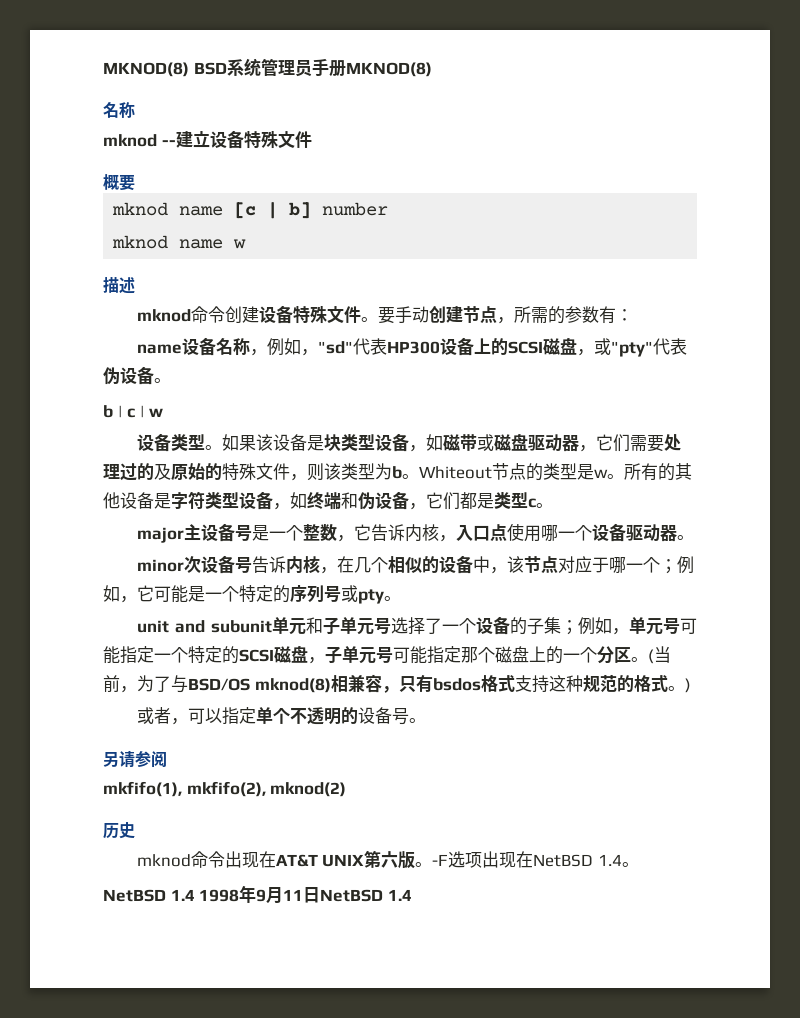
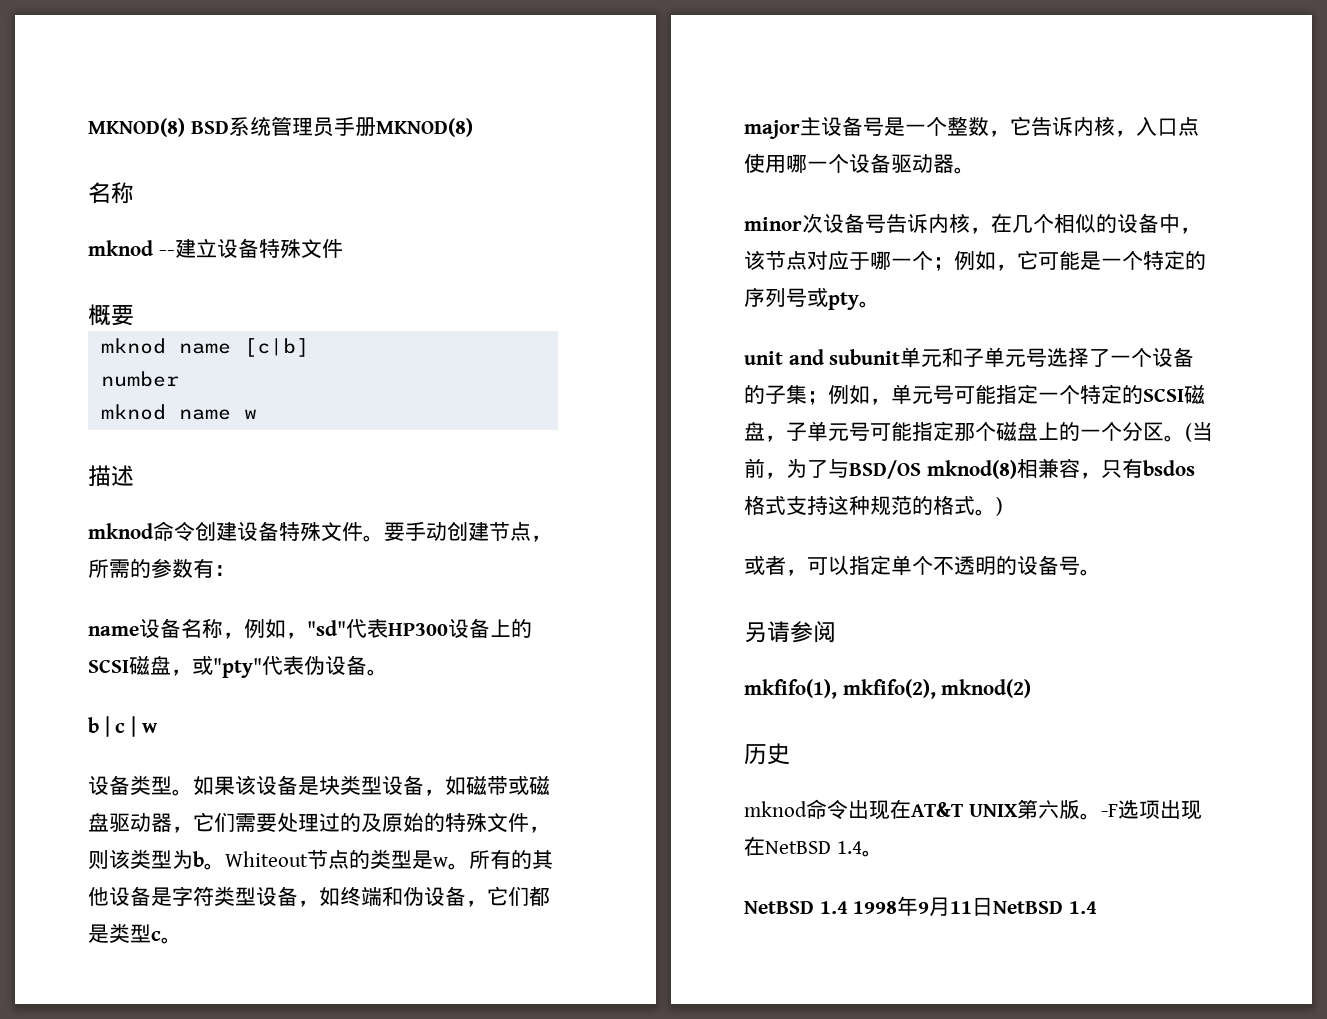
- mknod name [c | b] number
+ mknod name [c|b]
+ number

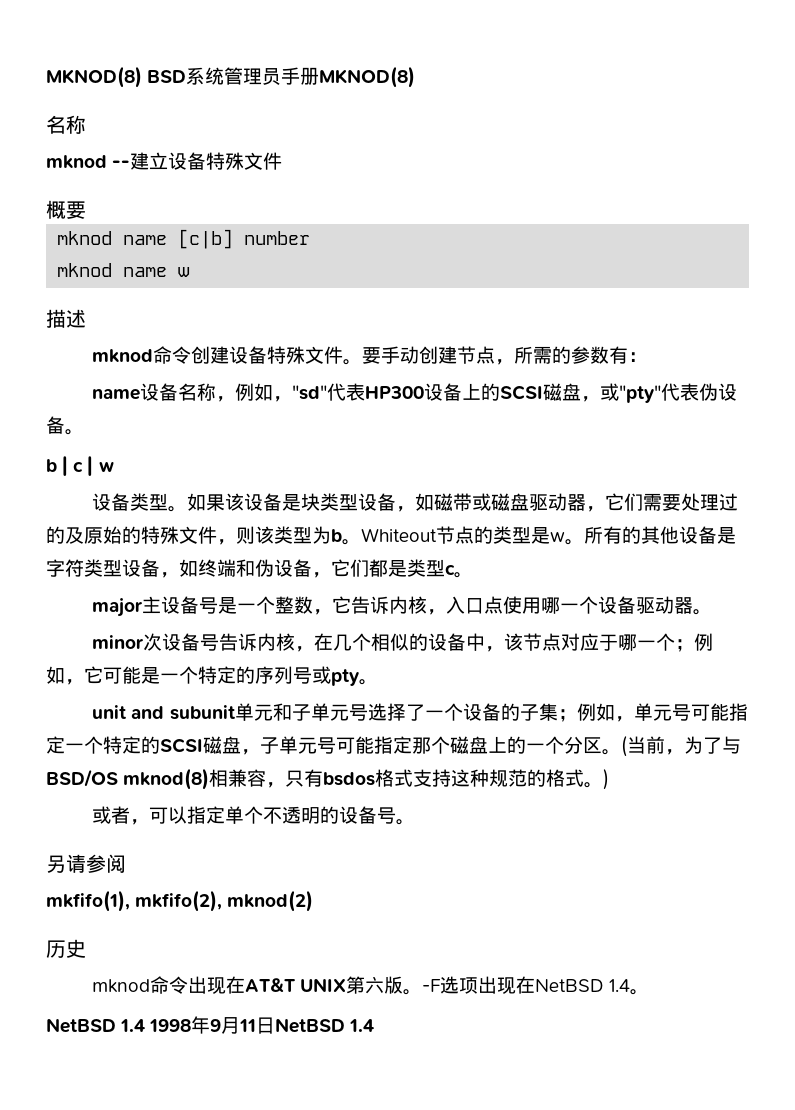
- mknod name [c|b]
- number
+ mknod name [c|b] number

